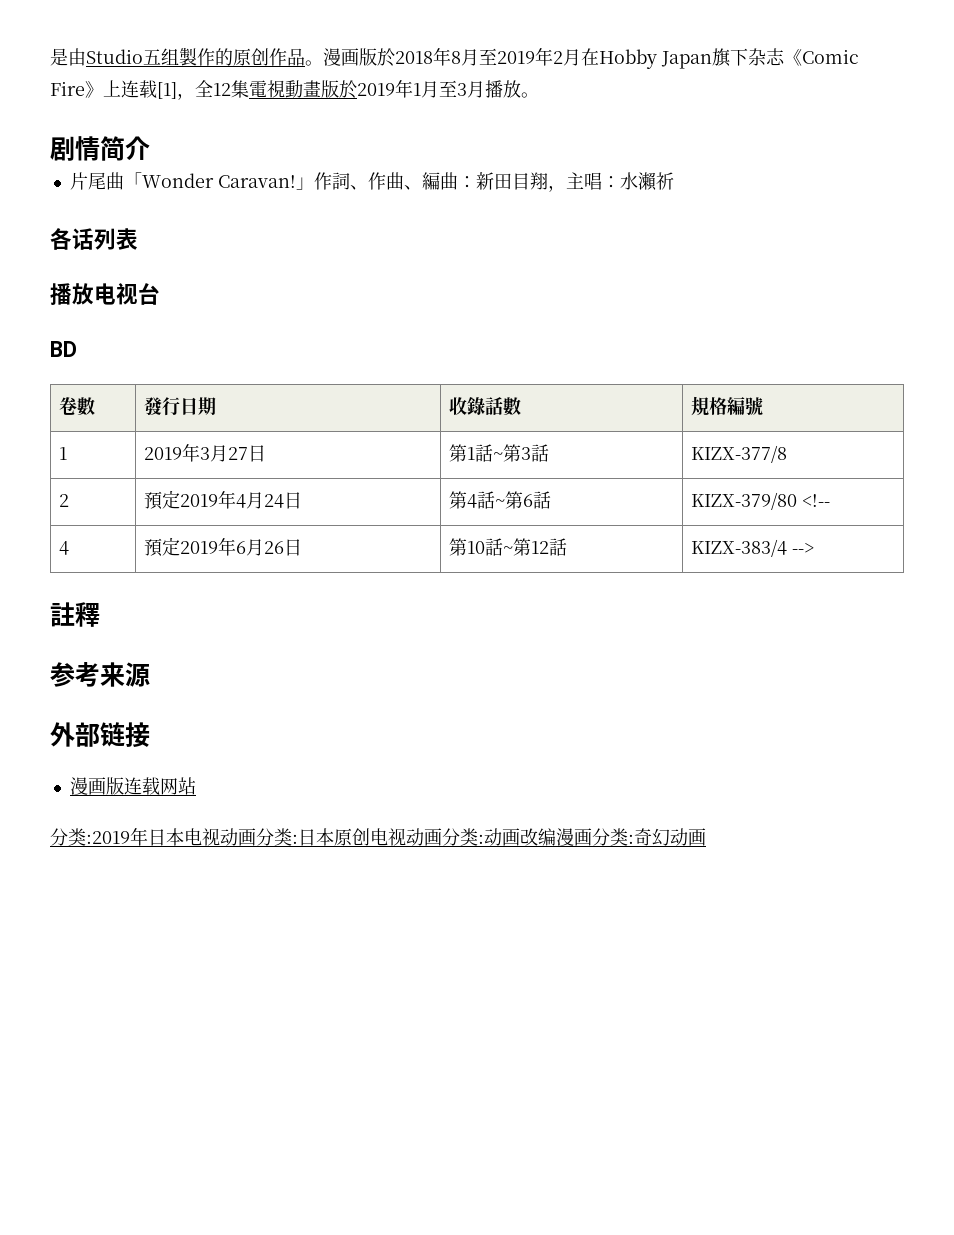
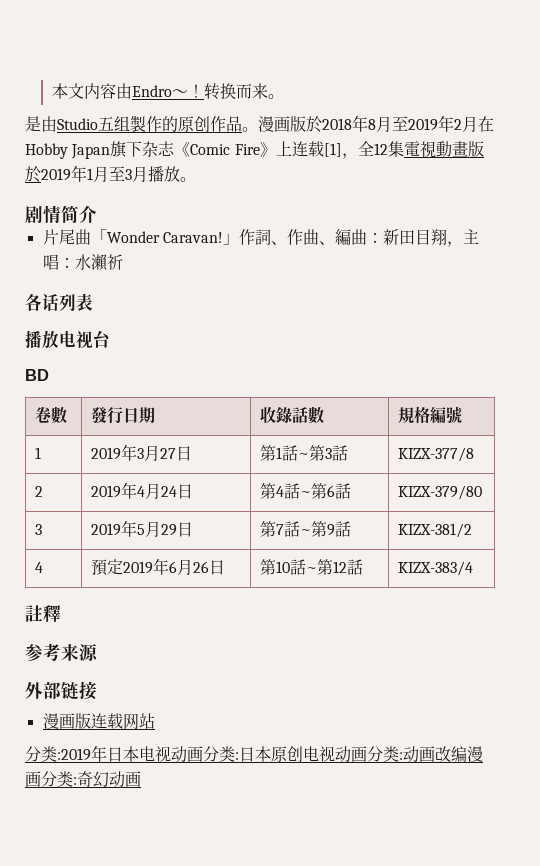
+ 本文内容由Endro～！转换而来。
- 2 | 預定2019年4月24日 | 第4話~第6話 | KIZX-379/80 <!--
+ 2 | 2019年4月24日 | 第4話~第6話 | KIZX-379/80
+ 3 | 2019年5月29日 | 第7話~第9話 | KIZX-381/2
- 4 | 預定2019年6月26日 | 第10話~第12話 | KIZX-383/4 -->
+ 4 | 預定2019年6月26日 | 第10話~第12話 | KIZX-383/4

